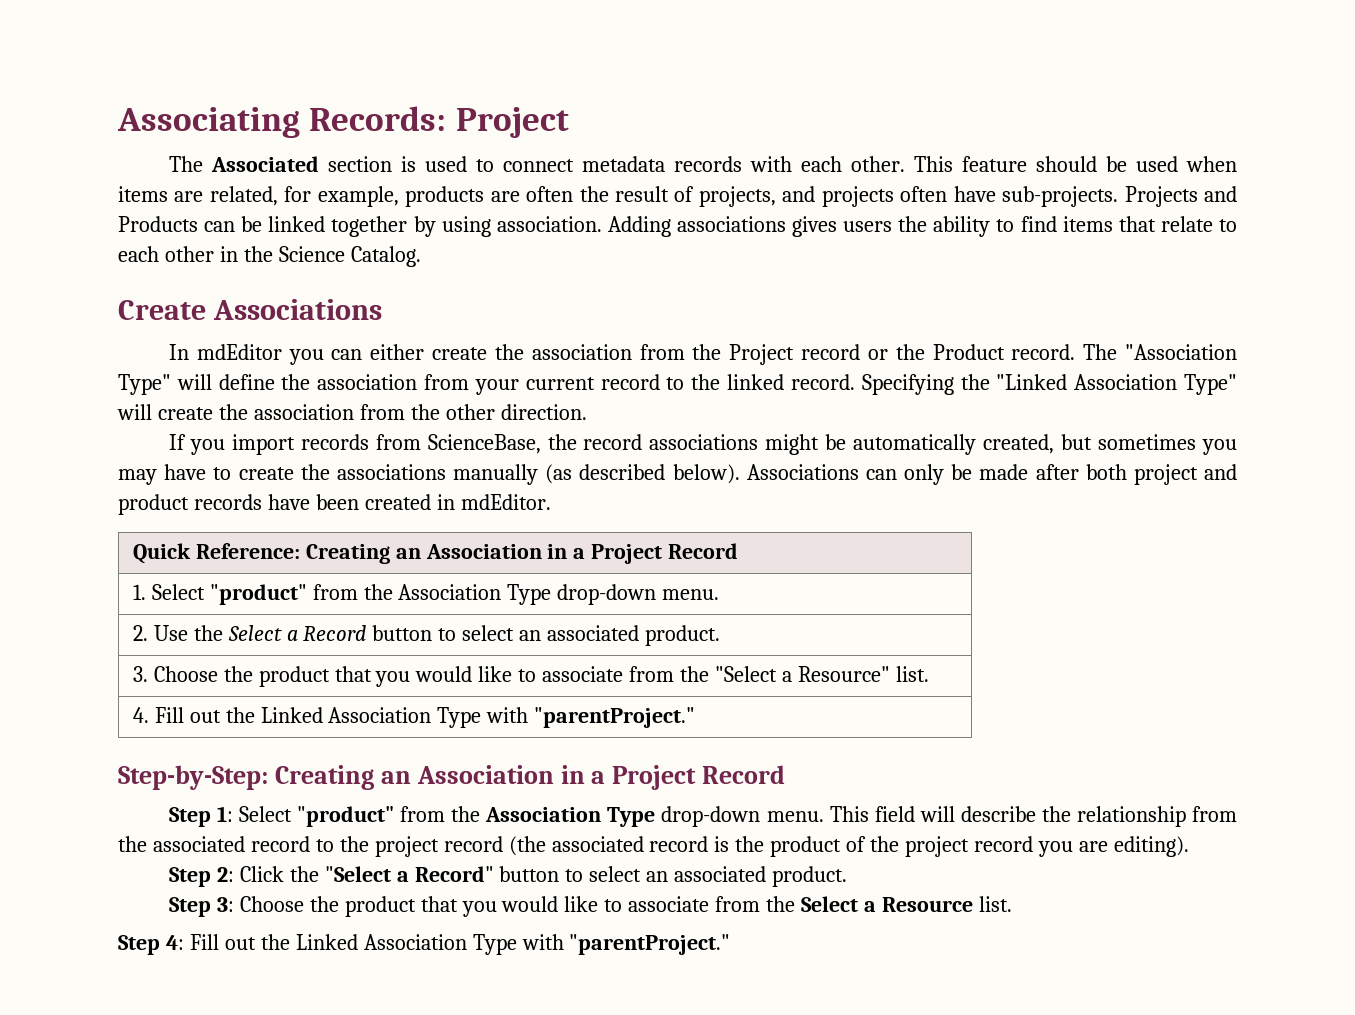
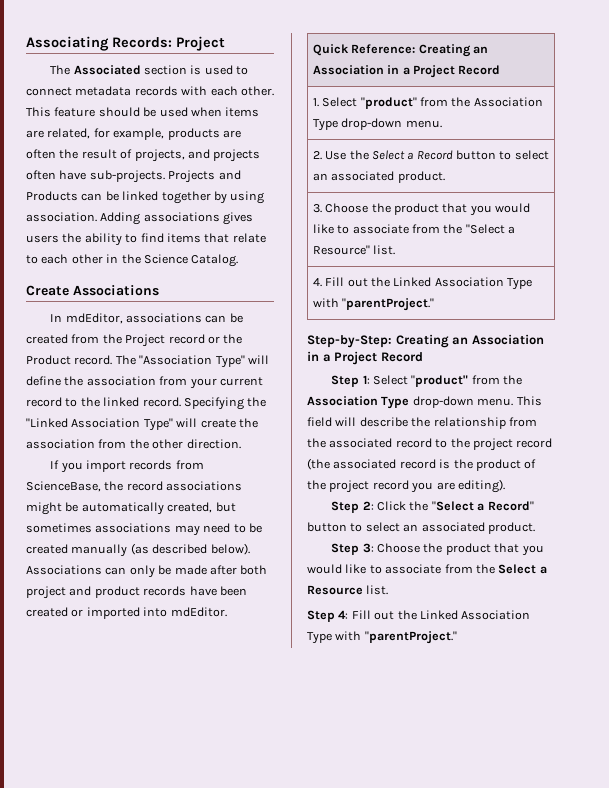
- In mdEditor you can either create the association from the Project record or the Product record.
+ In mdEditor, associations can be created from the Project record or the Product record.
- If you import records from ScienceBase, the record associations might be automatically created, but sometimes you may have to create the associations manually (as described below).
+ If you import records from ScienceBase, the record associations might be automatically created, but sometimes associations may need to be created manually (as described below).
- Associations can only be made after both project and product records have been created in mdEditor.
+ Associations can only be made after both project and product records have been created or imported into mdEditor.

